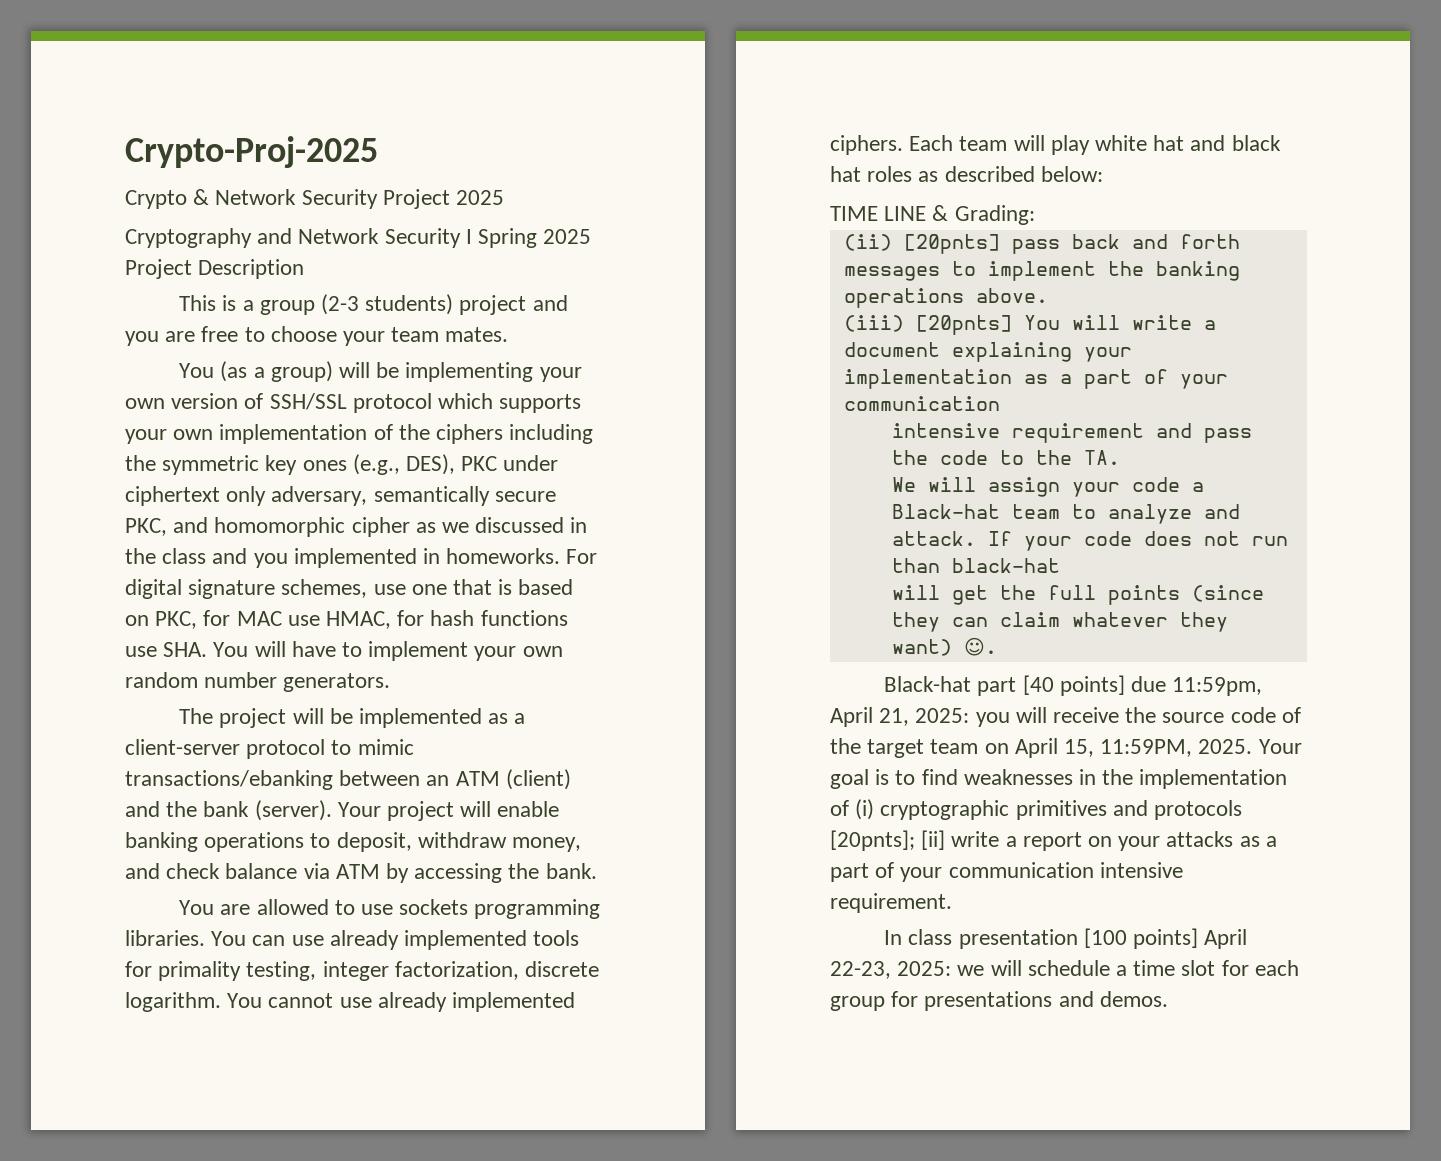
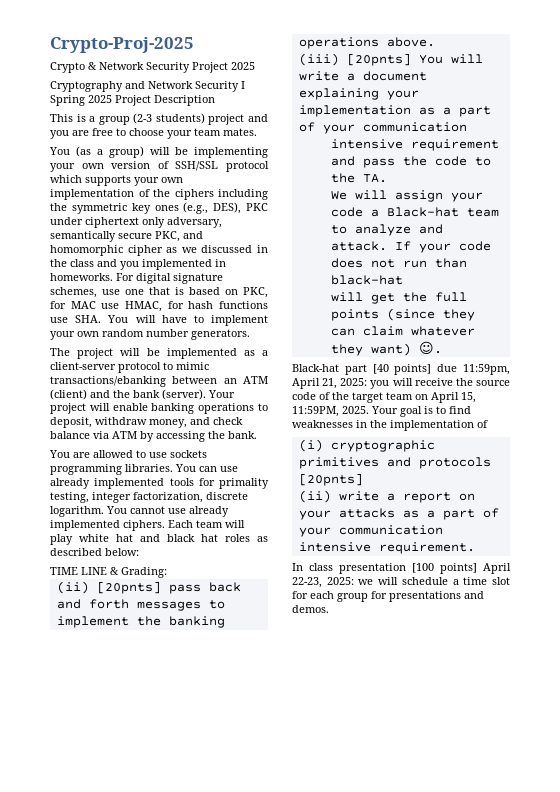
- Your goal is to find weaknesses in the implementation of (i) cryptographic primitives and protocols [20pnts]; [ii] write a report on your attacks as a part of your communication intensive requirement.
+ Your goal is to find weaknesses in the implementation of
+ (i) cryptographic primitives and protocols [20pnts]
+ (ii) write a report on your attacks as a part of your communication intensive requirement.

